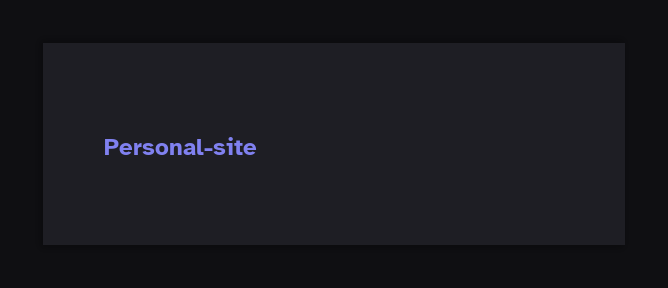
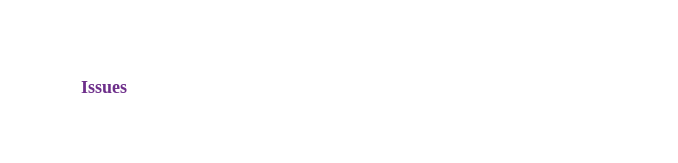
- Personal-site
+ Issues

